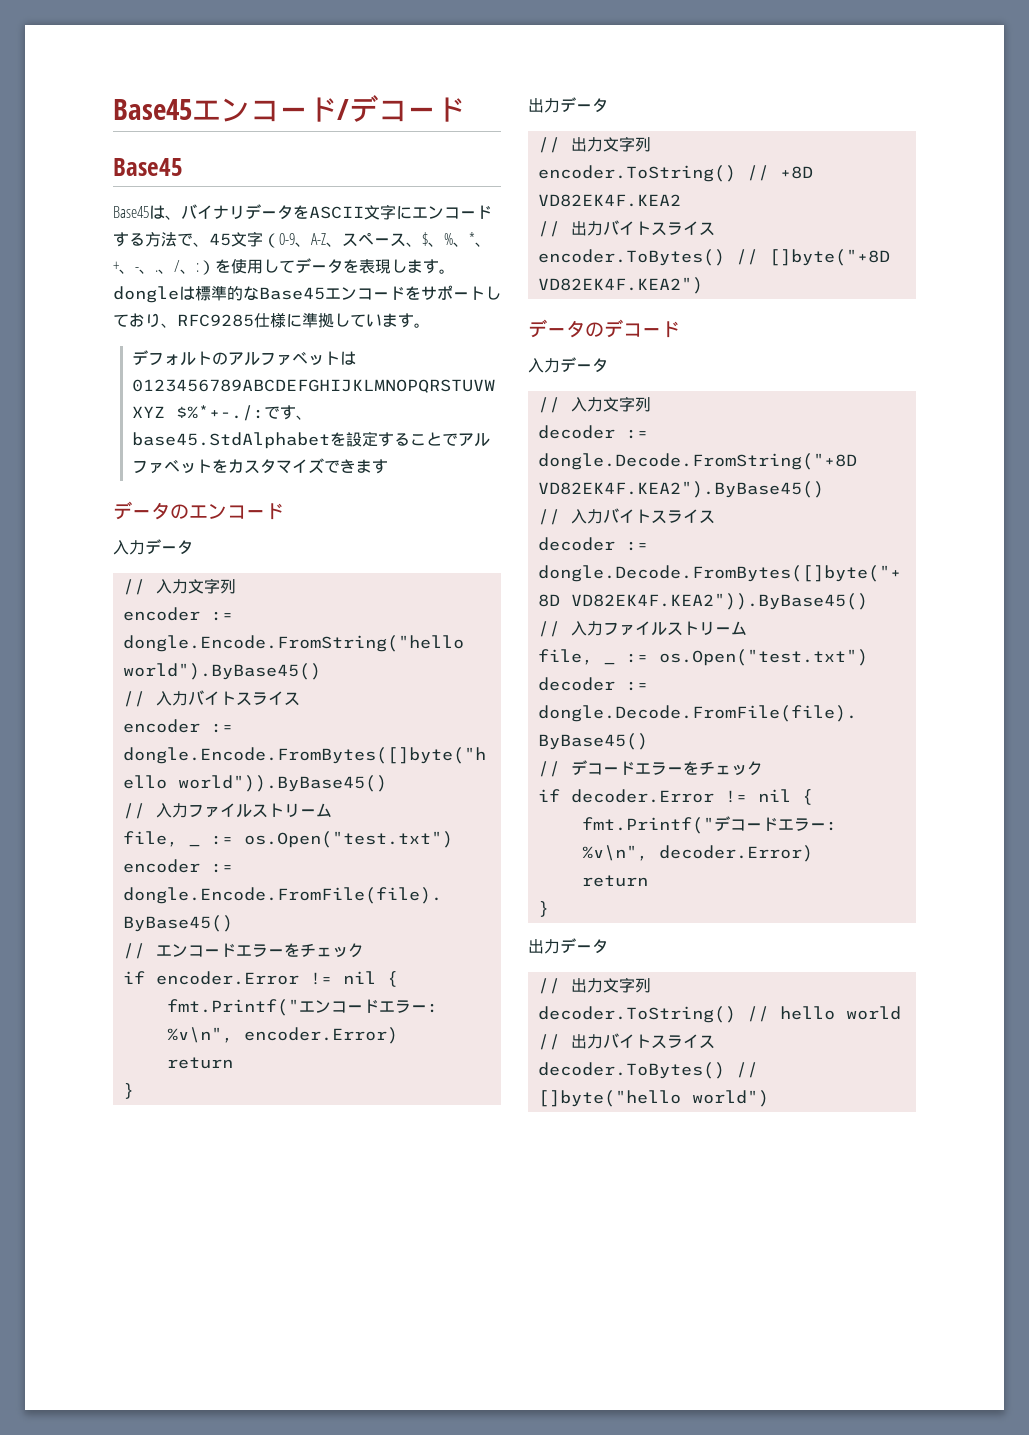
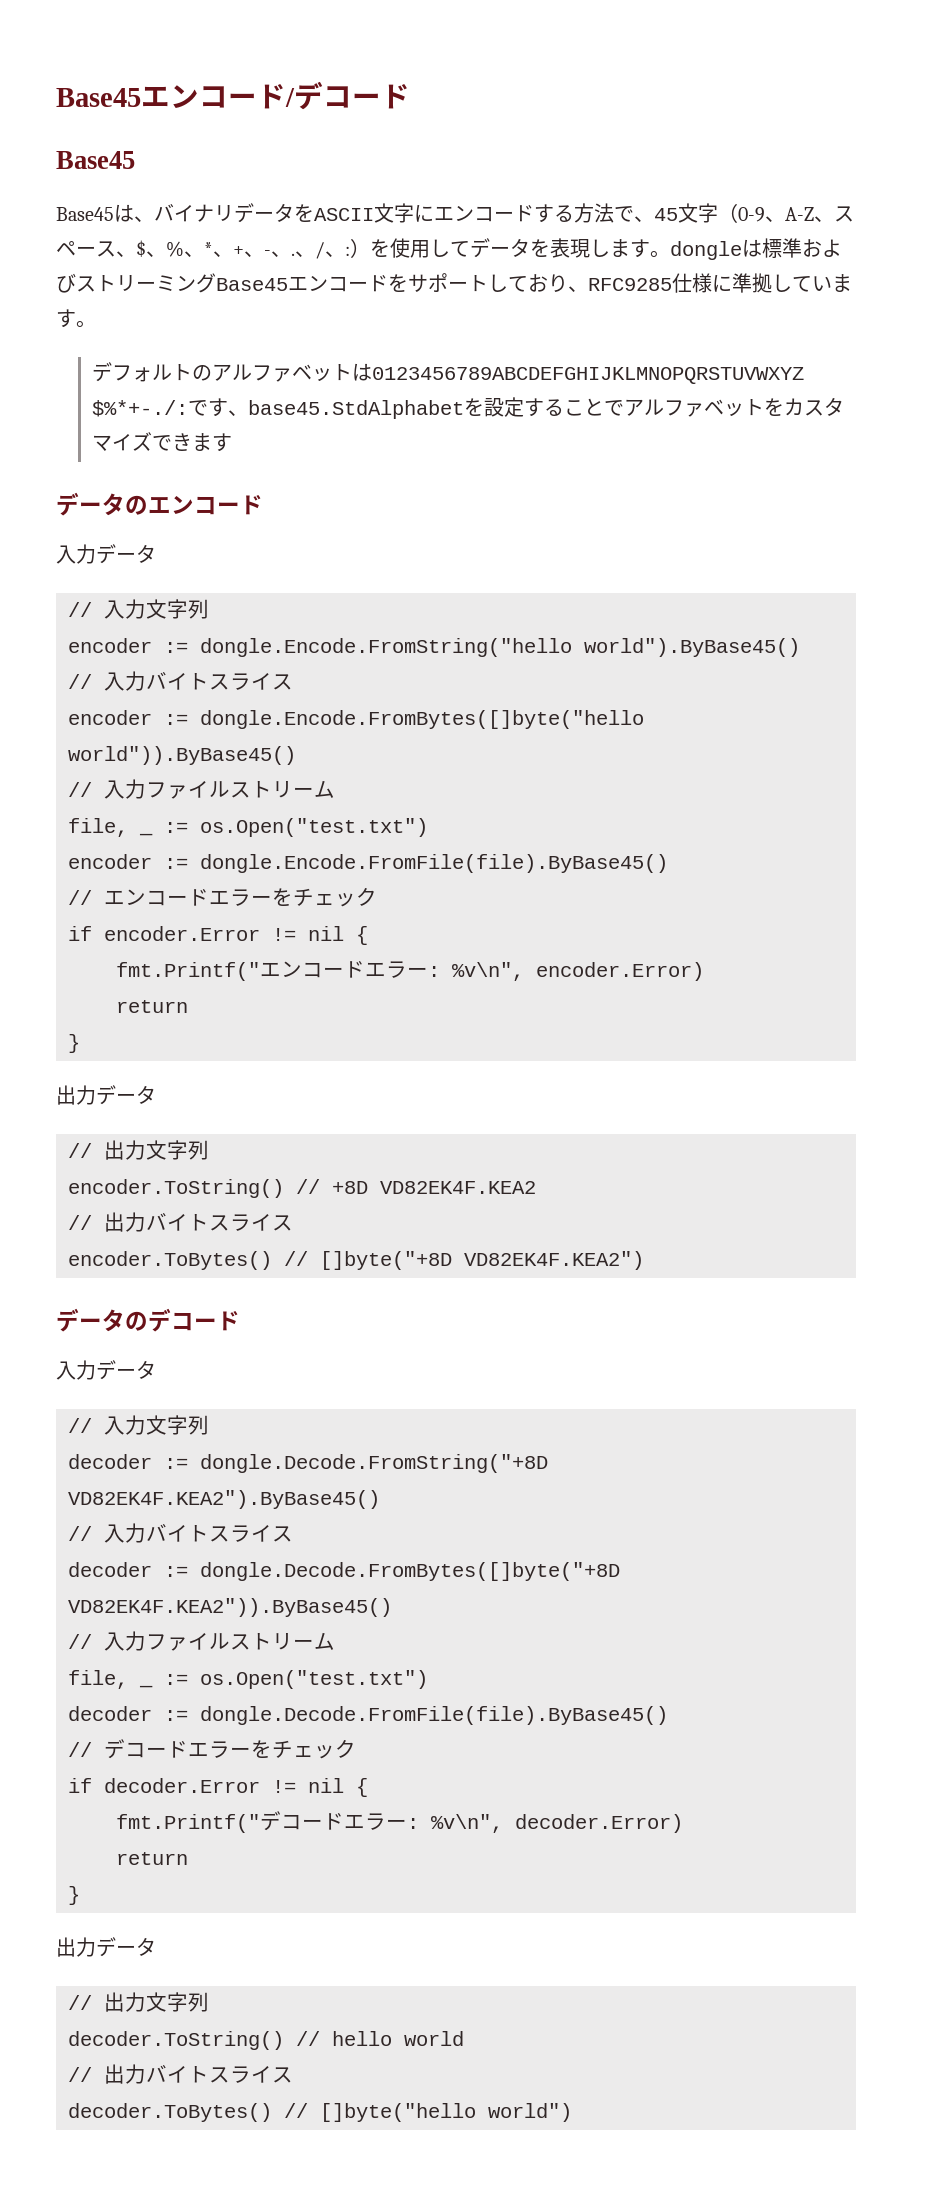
- 、/、:）を使用してデータを表現します。dongleは標準的なBase45エンコードをサポートしており、RFC9285仕様に準拠しています。
+ 、/、:）を使用してデータを表現します。dongleは標準およびストリーミングBase45エンコードをサポートしており、RFC9285仕様に準拠しています。

